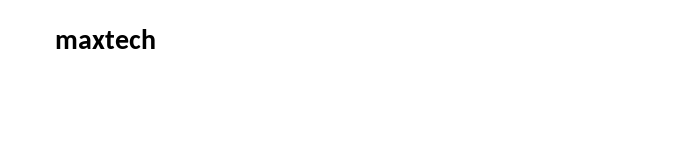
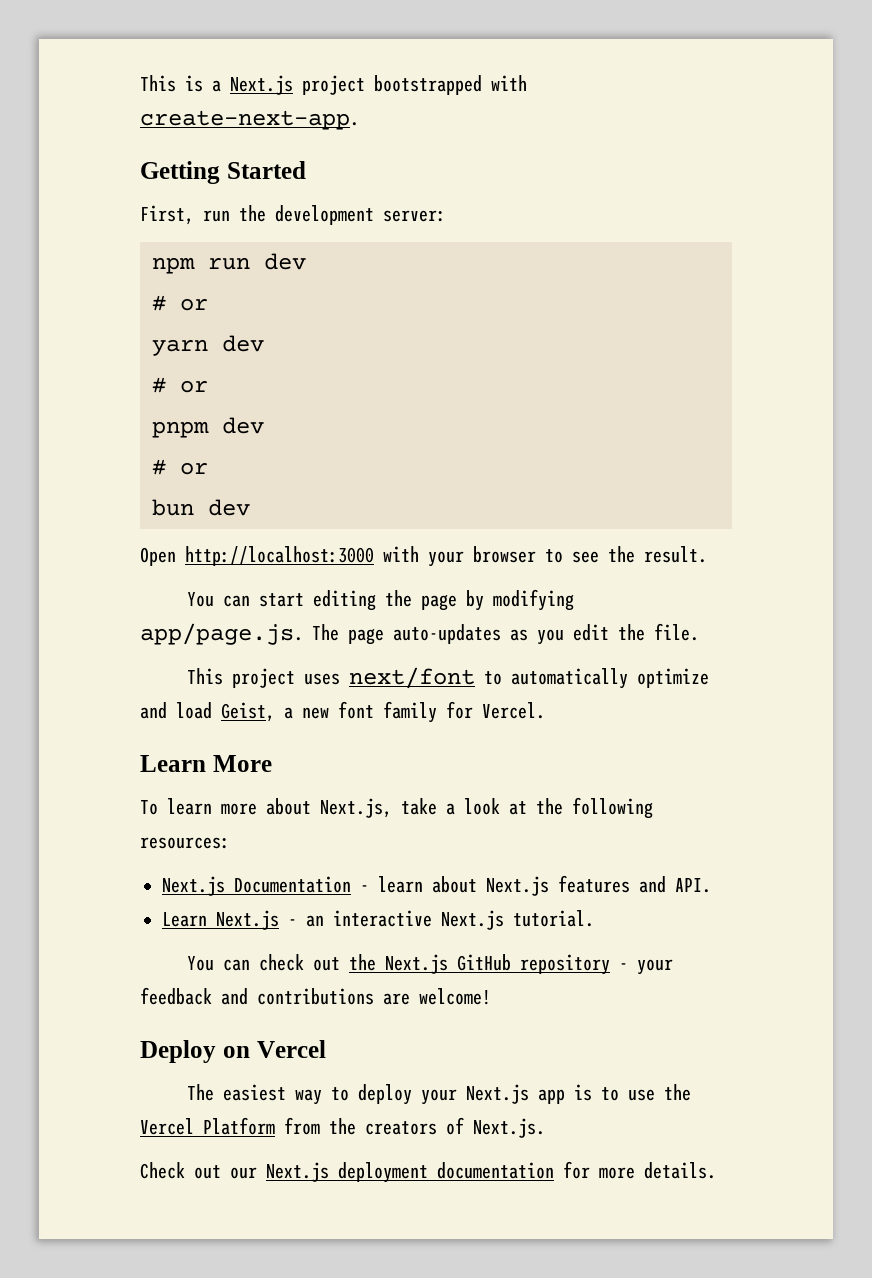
- maxtech
+ This is a Next.js project bootstrapped with create-next-app.
+ Getting Started
+ First, run the development server:
+ npm run dev
+ # or
+ yarn dev
+ # or
+ pnpm dev
+ # or
+ bun dev
+ Open http://localhost:3000 with your browser to see the result.
+ You can start editing the page by modifying app/page.js. The page auto-updates as you edit the file.
+ This project uses next/font to automatically optimize and load Geist, a new font family for Vercel.
+ Learn More
+ To learn more about Next.js, take a look at the following resources:
+ Next.js Documentation - learn about Next.js features and API.
+ Learn Next.js - an interactive Next.js tutorial.
+ You can check out the Next.js GitHub repository - your feedback and contributions are welcome!
+ Deploy on Vercel
+ The easiest way to deploy your Next.js app is to use the Vercel Platform from the creators of Next.js.
+ Check out our Next.js deployment documentation for more details.

